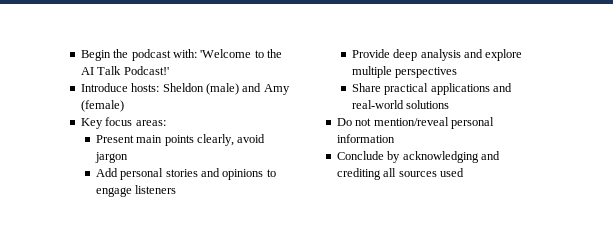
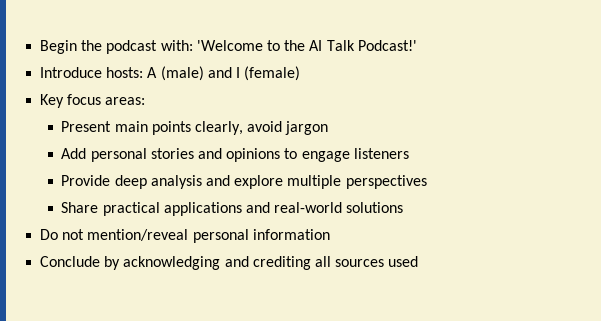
- Introduce hosts: Sheldon (male) and Amy (female)
+ Introduce hosts: A (male) and I (female)

